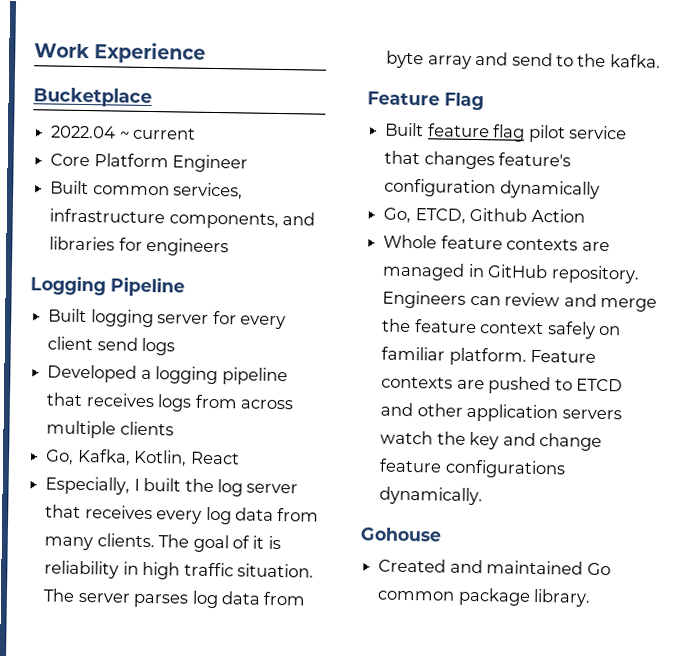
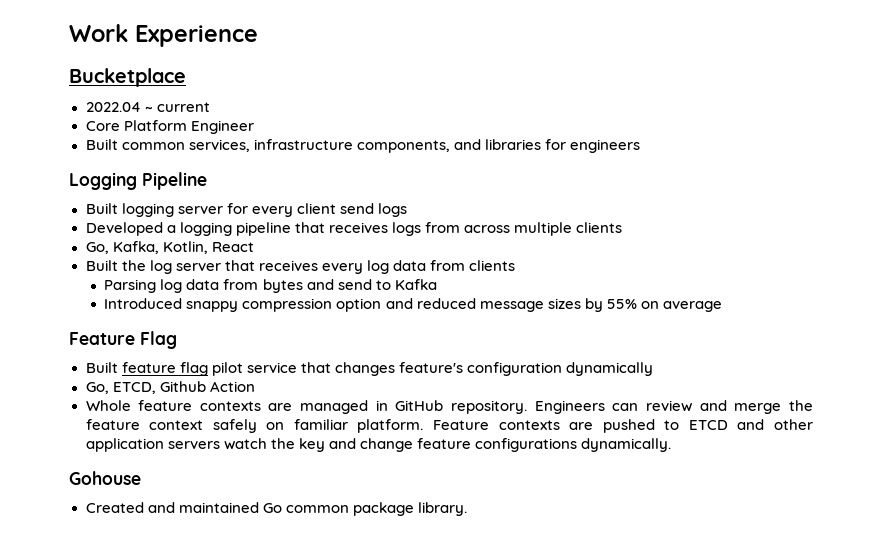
- Especially, I built the log server that receives every log data from many clients. The goal of it is reliability in high traffic situation. The server parses log data from byte array and send to the kafka.
+ Built the log server that receives every log data from clients
+ Parsing log data from bytes and send to Kafka
+ Introduced snappy compression option and reduced message sizes by 55% on average

